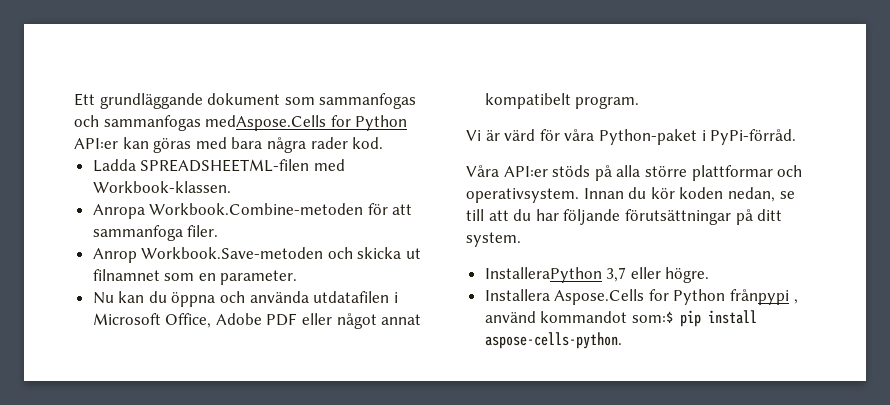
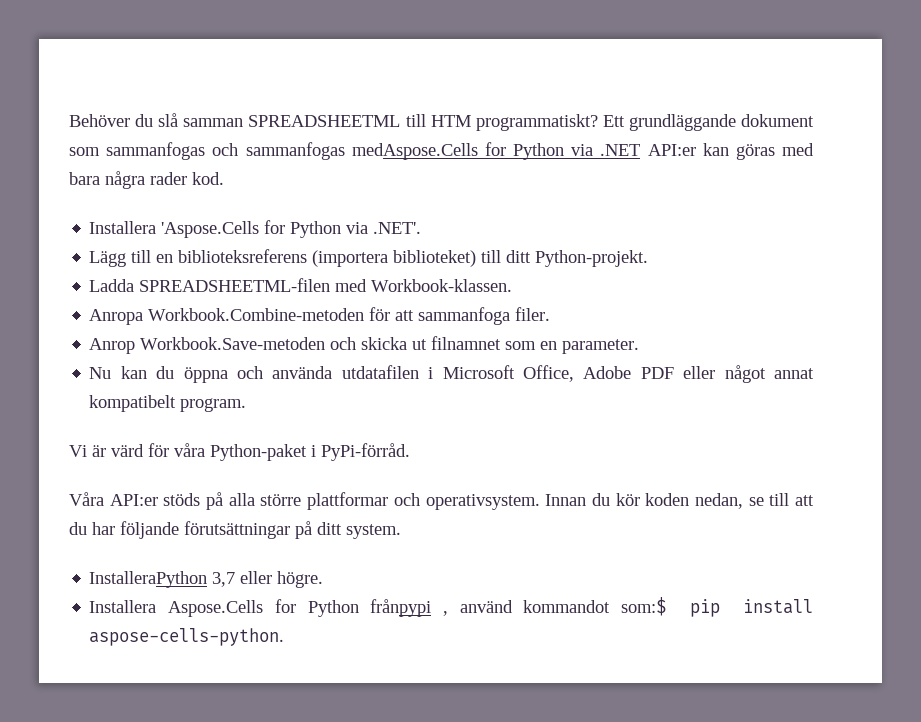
+ Behöver du slå samman SPREADSHEETML till HTM programmatiskt?
- Ett grundläggande dokument som sammanfogas och sammanfogas medAspose.Cells for Python API:er kan göras med bara några rader kod.
+ Ett grundläggande dokument som sammanfogas och sammanfogas medAspose.Cells for Python via .NET API:er kan göras med bara några rader kod.
+ Installera 'Aspose.Cells for Python via .NET'.
+ Lägg till en biblioteksreferens (importera biblioteket) till ditt Python-projekt.

